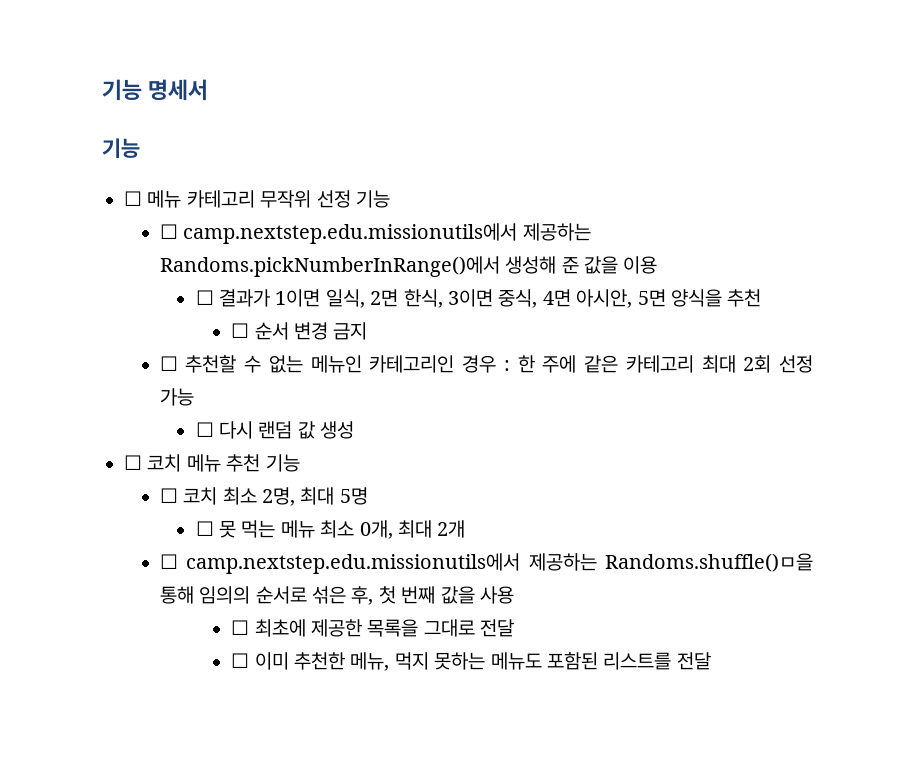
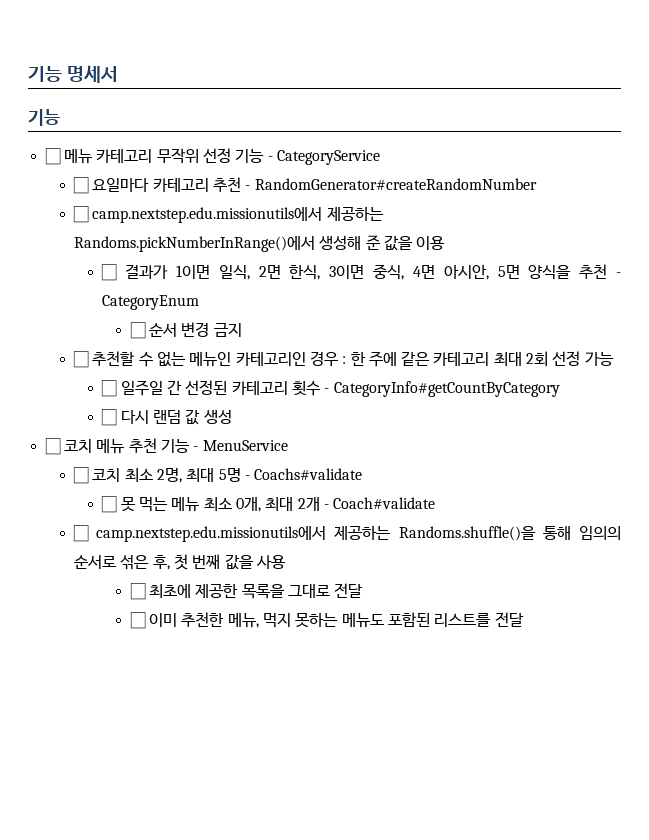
- ☐ 메뉴 카테고리 무작위 선정 기능
+ ☐ 메뉴 카테고리 무작위 선정 기능 - CategoryService
+ ☐ 요일마다 카테고리 추천 - RandomGenerator#createRandomNumber
- ☐ 결과가 1이면 일식, 2면 한식, 3이면 중식, 4면 아시안, 5면 양식을 추천
+ ☐ 결과가 1이면 일식, 2면 한식, 3이면 중식, 4면 아시안, 5면 양식을 추천 - CategoryEnum
+ ☐ 일주일 간 선정된 카테고리 횟수 - CategoryInfo#getCountByCategory
- ☐ 코치 메뉴 추천 기능
+ ☐ 코치 메뉴 추천 기능 - MenuService
- ☐ 코치 최소 2명, 최대 5명
+ ☐ 코치 최소 2명, 최대 5명 - Coachs#validate
- ☐ 못 먹는 메뉴 최소 0개, 최대 2개
- ☐ camp.nextstep.edu.missionutils에서 제공하는 Randoms.shuffle()ㅁ을 통해 임의의 순서로 섞은 후, 첫 번째 값을 사용
+ ☐ 못 먹는 메뉴 최소 0개, 최대 2개 - Coach#validate
+ ☐ camp.nextstep.edu.missionutils에서 제공하는 Randoms.shuffle()을 통해 임의의 순서로 섞은 후, 첫 번째 값을 사용

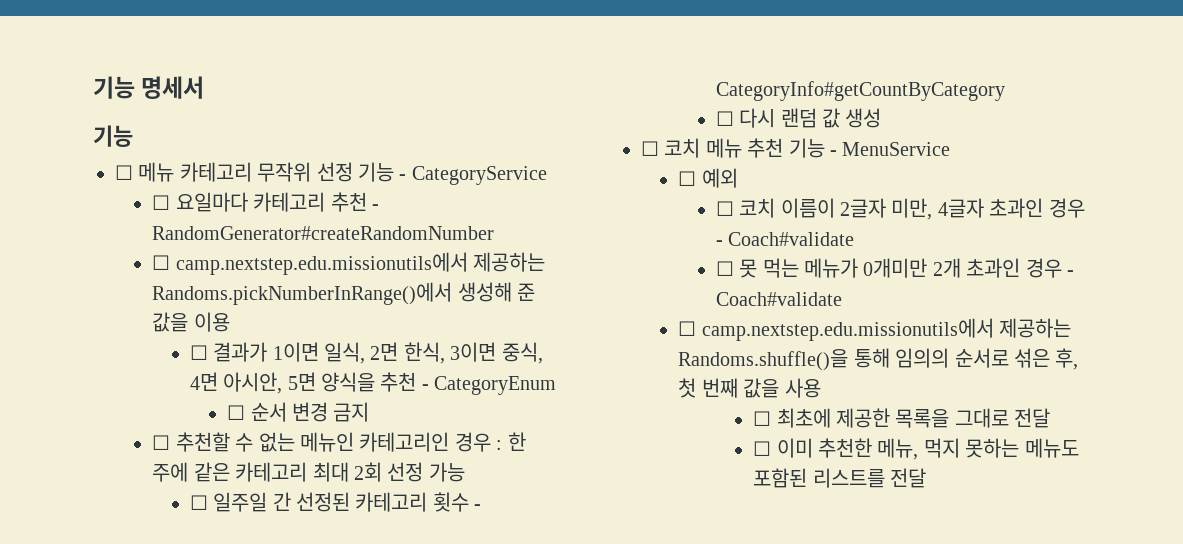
- ☐ 코치 최소 2명, 최대 5명 - Coachs#validate
- ☐ 못 먹는 메뉴 최소 0개, 최대 2개 - Coach#validate
+ ☐ 예외
+ ☐ 코치 이름이 2글자 미만, 4글자 초과인 경우 - Coach#validate
+ ☐ 못 먹는 메뉴가 0개미만 2개 초과인 경우 - Coach#validate

